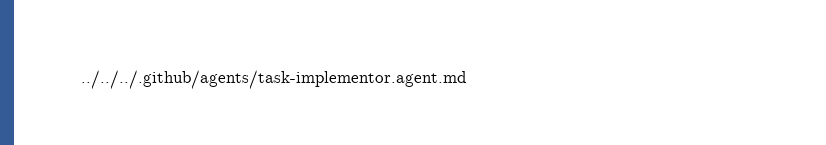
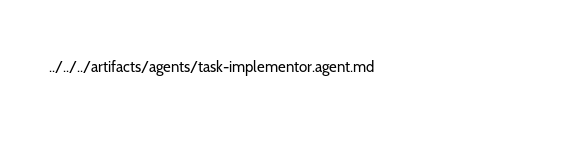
- ../../../.github/agents/task-implementor.agent.md
+ ../../../artifacts/agents/task-implementor.agent.md

